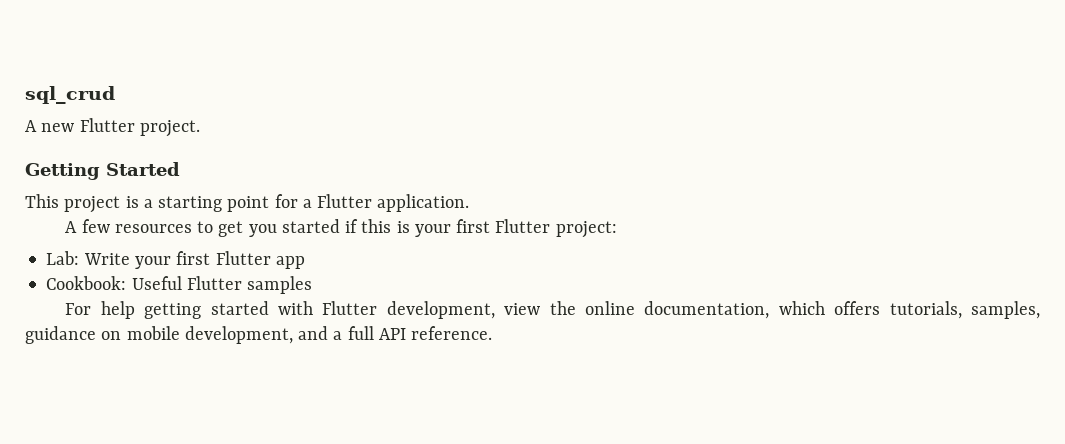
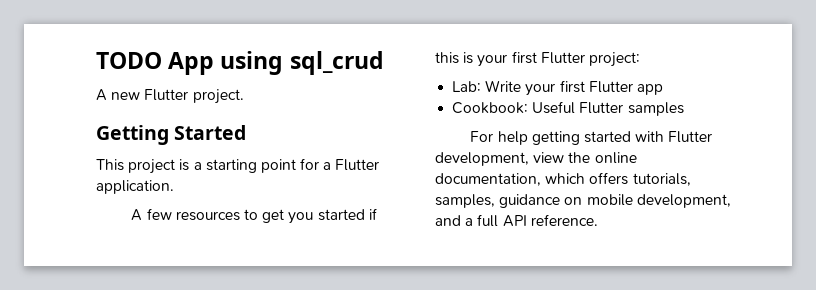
- sql_crud
+ TODO App using sql_crud

